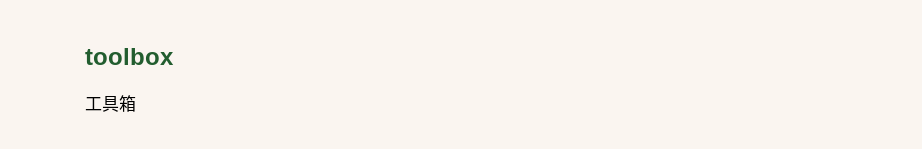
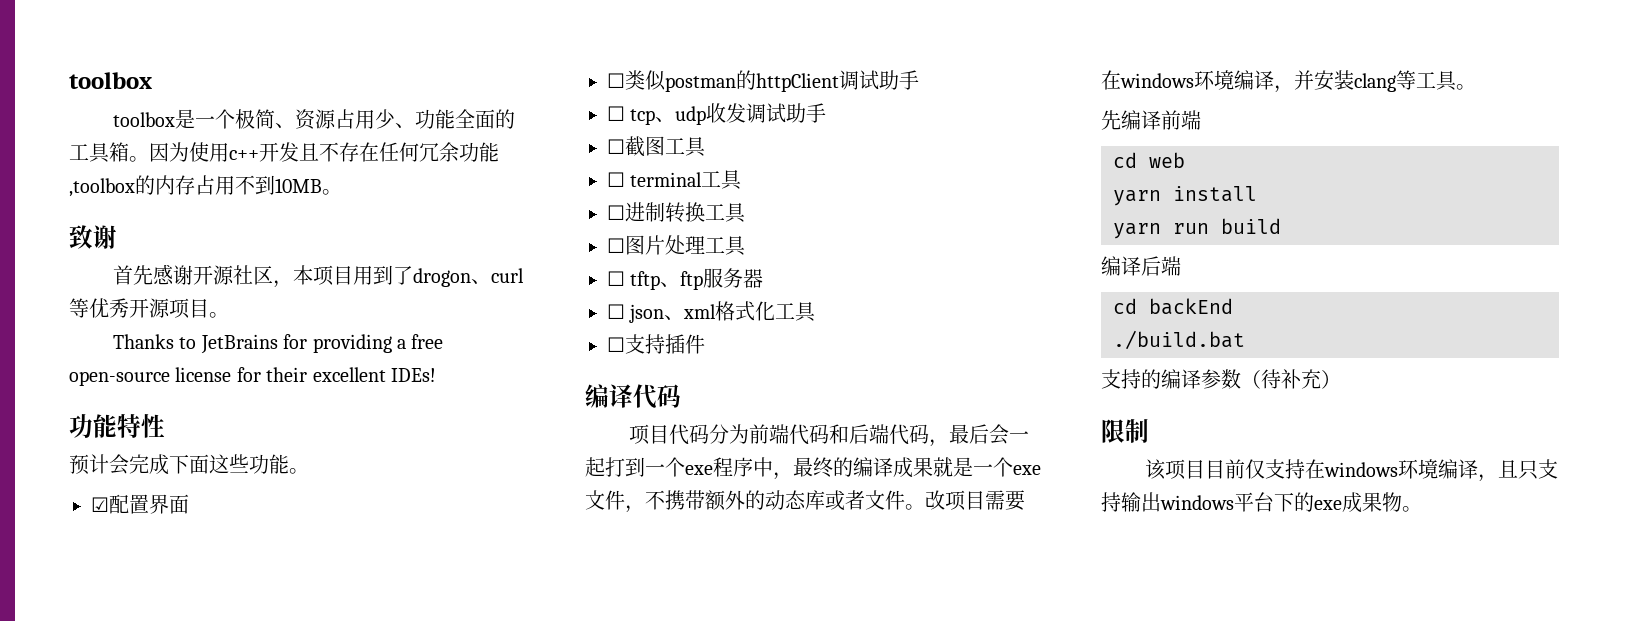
- 工具箱
+ toolbox是一个极简、资源占用少、功能全面的工具箱。因为使用c++开发且不存在任何冗余功能,toolbox的内存占用不到10MB。
+ 致谢
+ 首先感谢开源社区，本项目用到了drogon、curl等优秀开源项目。
+ Thanks to JetBrains for providing a free open-source license for their excellent IDEs!
+ 功能特性
+ 预计会完成下面这些功能。
+ ☑配置界面
+ ☐类似postman的httpClient调试助手
+ ☐ tcp、udp收发调试助手
+ ☐截图工具
+ ☐ terminal工具
+ ☐进制转换工具
+ ☐图片处理工具
+ ☐ tftp、ftp服务器
+ ☐ json、xml格式化工具
+ ☐支持插件
+ 编译代码
+ 项目代码分为前端代码和后端代码，最后会一起打到一个exe程序中，最终的编译成果就是一个exe文件，不携带额外的动态库或者文件。改项目需要在windows环境编译，并安装clang等工具。
+ 先编译前端
+ cd web
+ yarn install
+ yarn run build
+ 编译后端
+ cd backEnd
+ ./build.bat
+ 支持的编译参数（待补充）
+ 限制
+ 该项目目前仅支持在windows环境编译，且只支持输出windows平台下的exe成果物。

